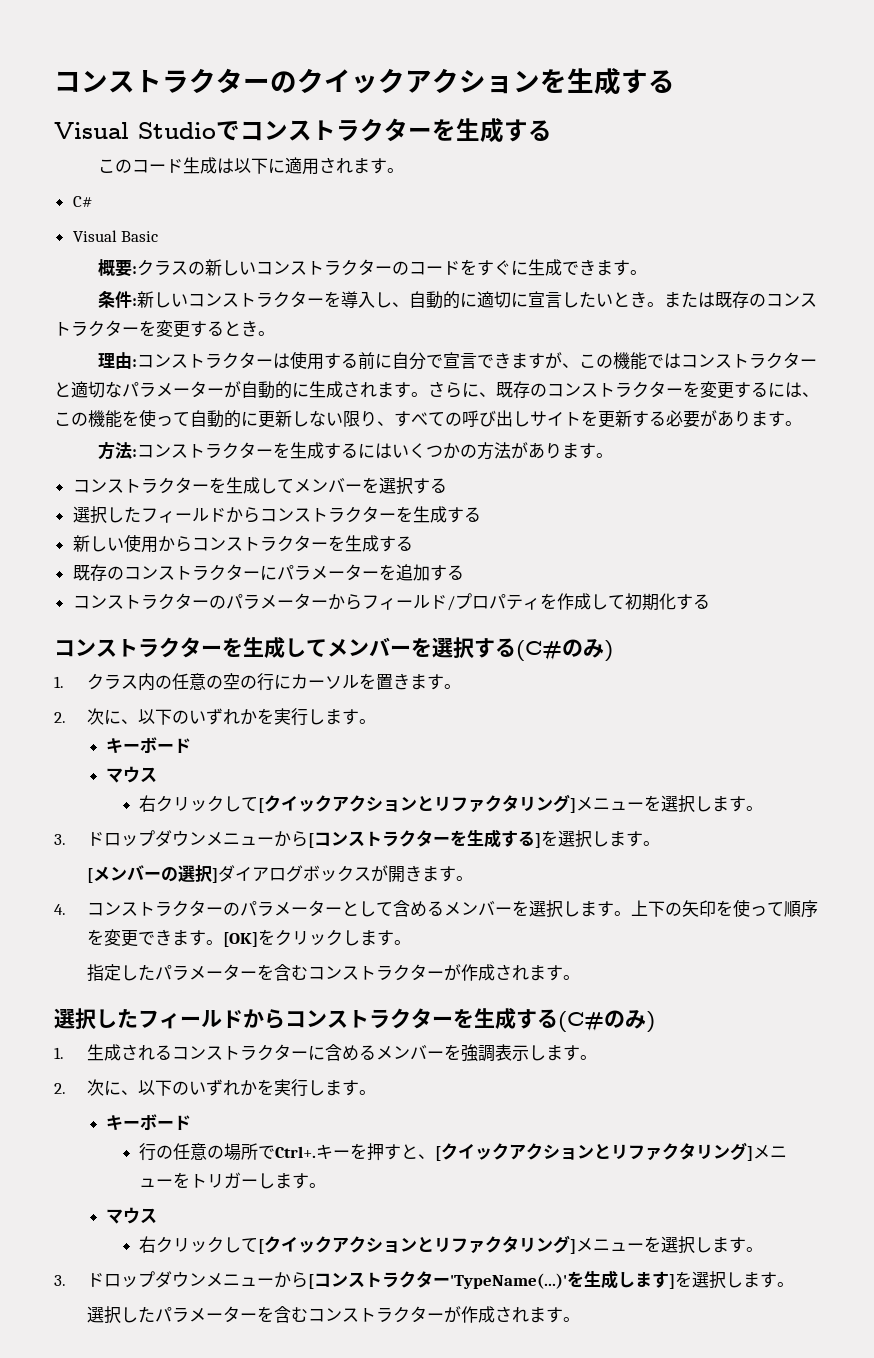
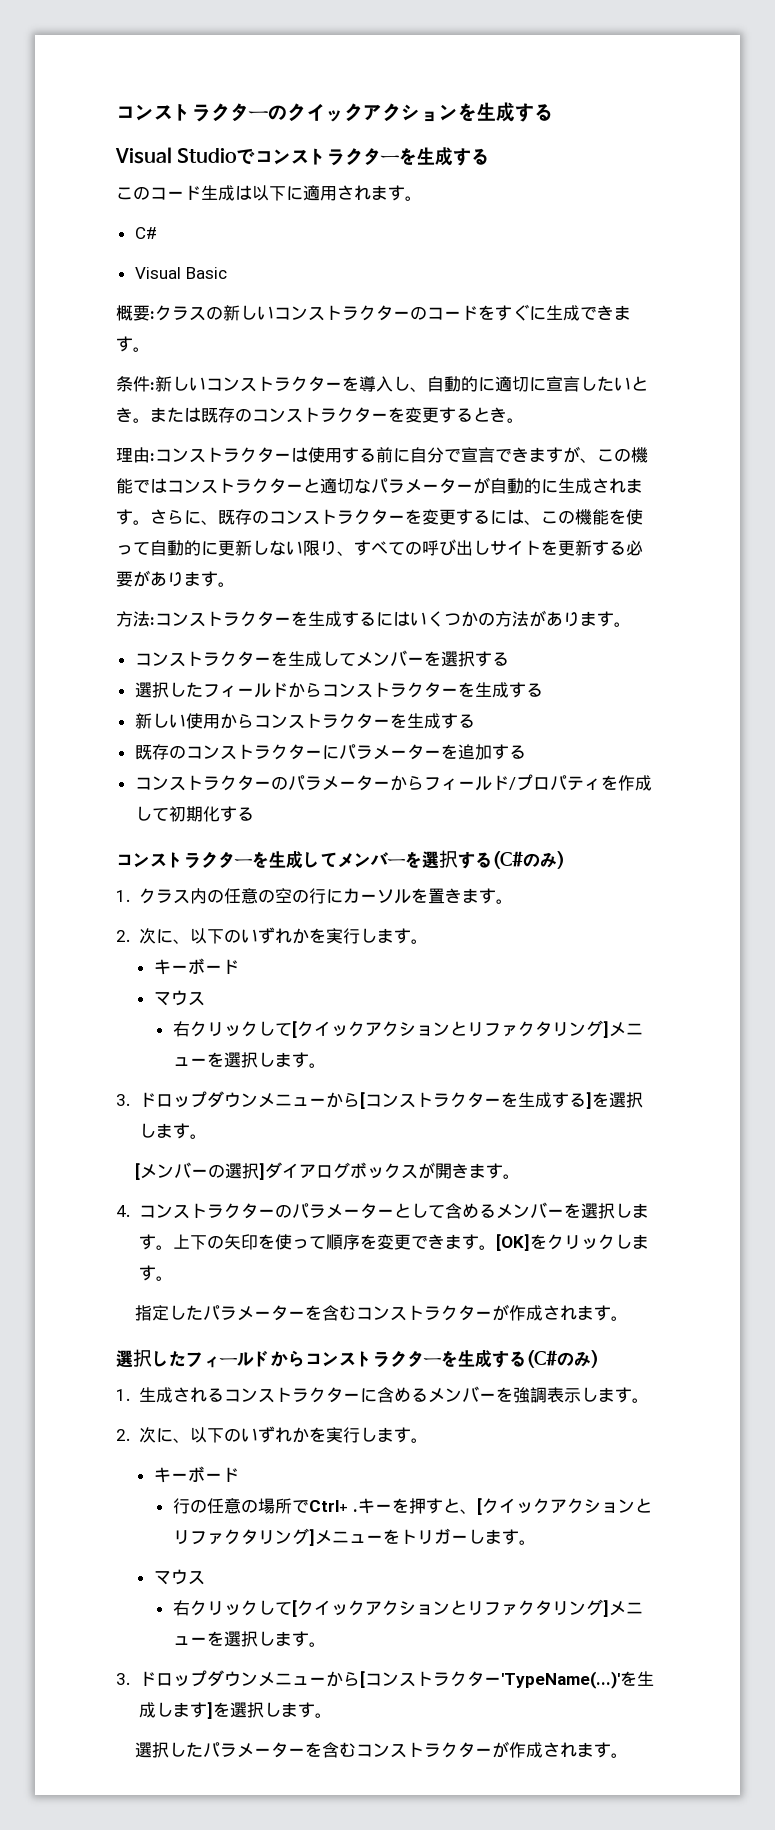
- 行の任意の場所でCtrl+.
+ 行の任意の場所でCtrl+ .

